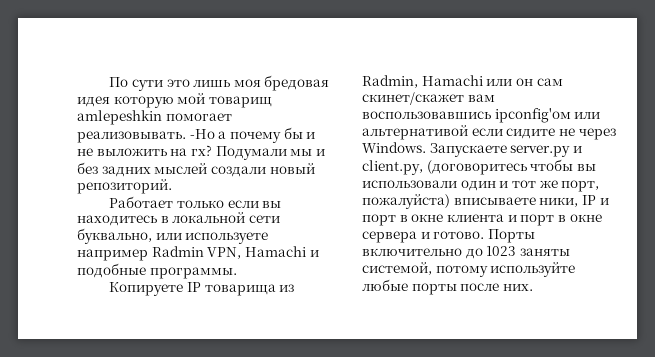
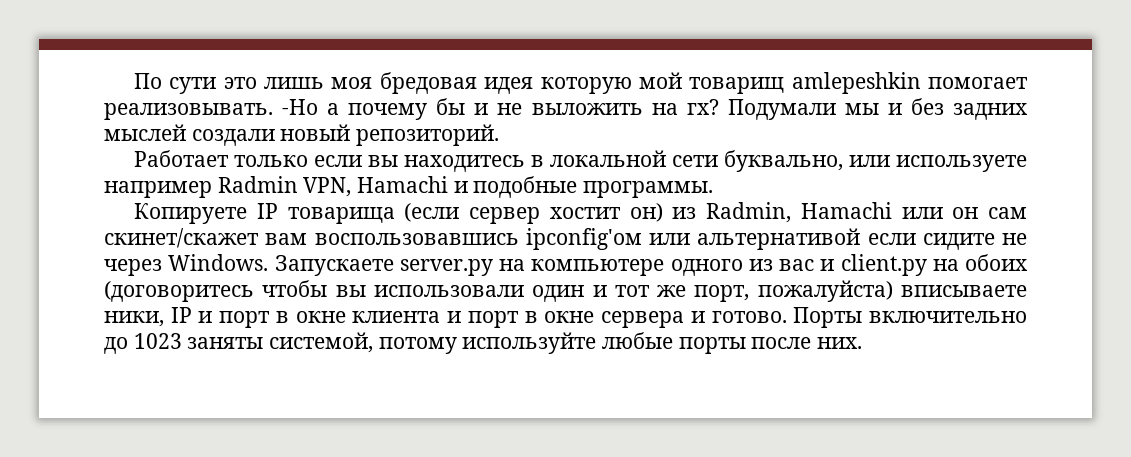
- Копируете IP товарища из Radmin, Hamachi или он сам скинет/скажет вам воспользовавшись ipconfig'ом или альтернативой если сидите не через Windows.
+ Копируете IP товарища (если сервер хостит он) из Radmin, Hamachi или он сам скинет/скажет вам воспользовавшись ipconfig'ом или альтернативой если сидите не через Windows.
- Запускаете server.py и client.py, (договоритесь чтобы вы использовали один и тот же порт, пожалуйста) вписываете ники, IP и порт в окне клиента и порт в окне сервера и готово.
+ Запускаете server.py на компьютере одного из вас и client.py на обоих (договоритесь чтобы вы использовали один и тот же порт, пожалуйста) вписываете ники, IP и порт в окне клиента и порт в окне сервера и готово.

